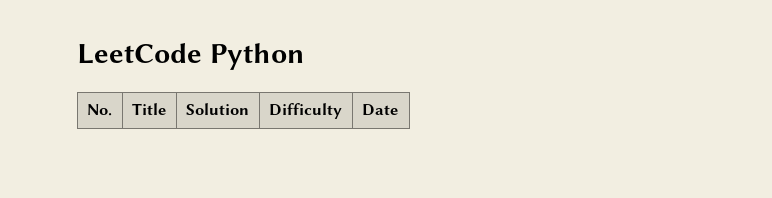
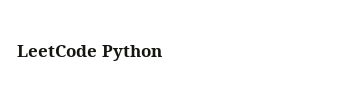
- No. | Title | Solution | Difficulty | Date

